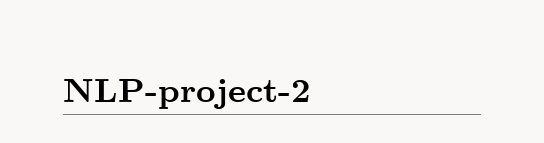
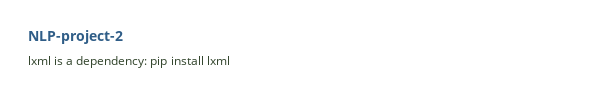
+ lxml is a dependency: pip install lxml

